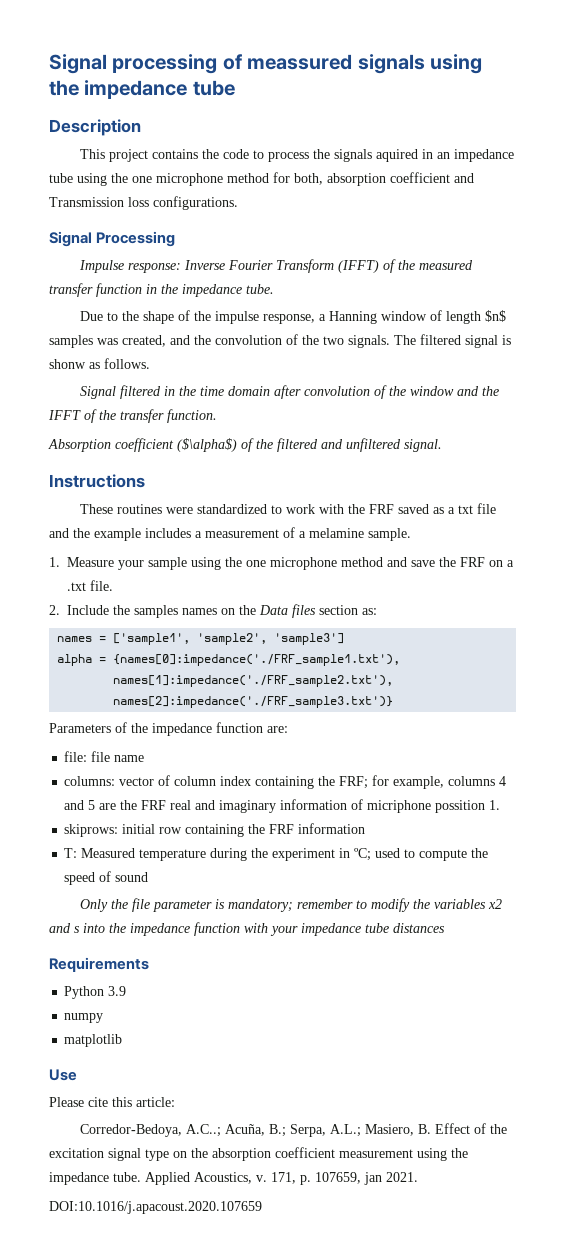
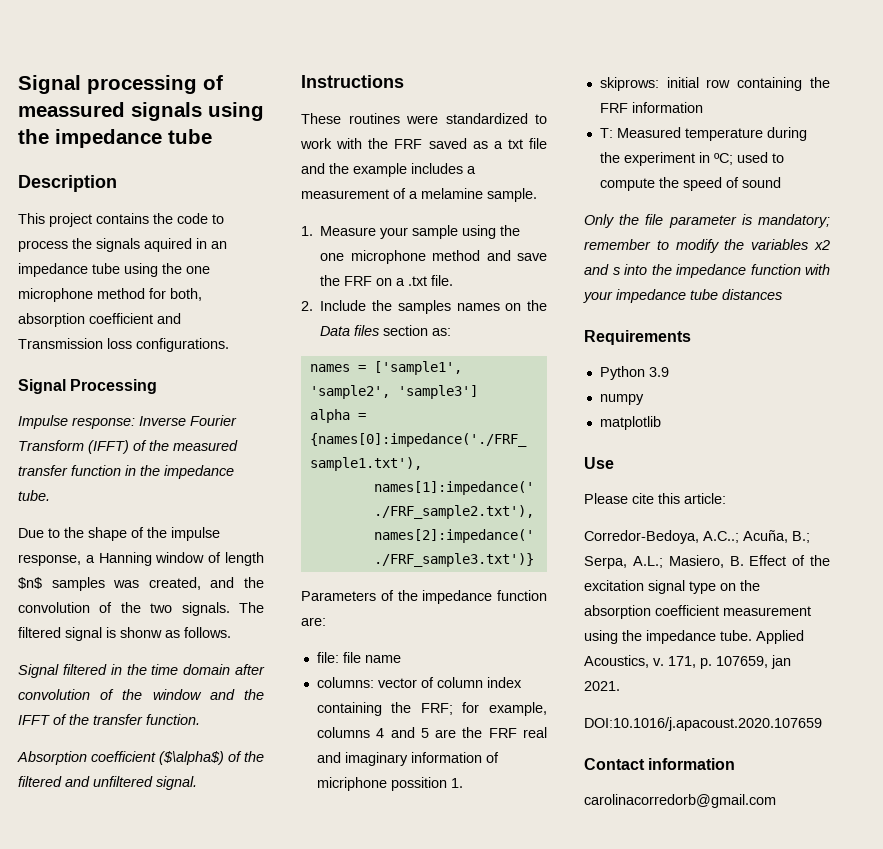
+ Contact information
+ carolinacorredorb@gmail.com

